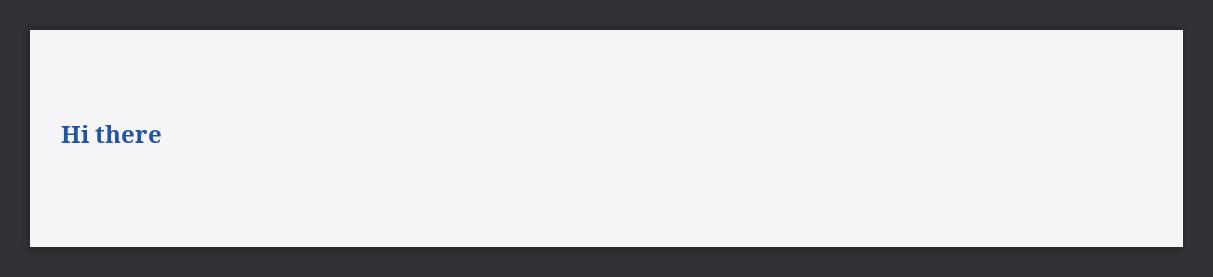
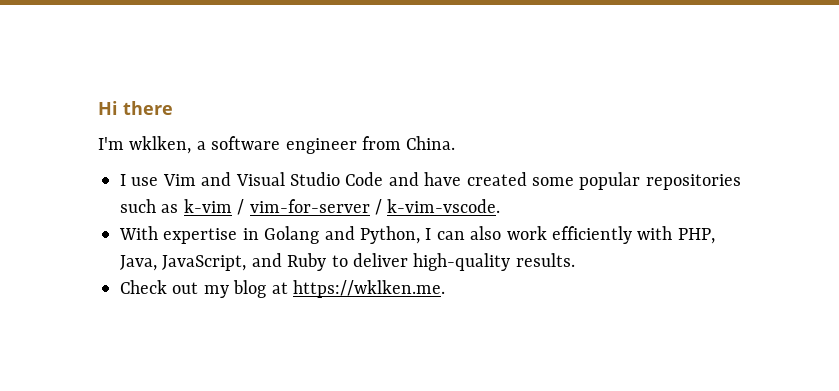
+ I'm wklken, a software engineer from China.
+ I use Vim and Visual Studio Code and have created some popular repositories such as k-vim / vim-for-server / k-vim-vscode.
+ With expertise in Golang and Python, I can also work efficiently with PHP, Java, JavaScript, and Ruby to deliver high-quality results.
+ Check out my blog at https://wklken.me.

